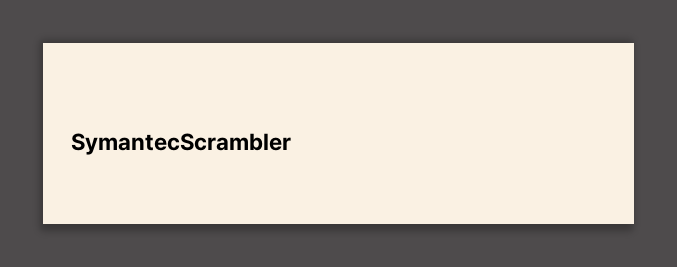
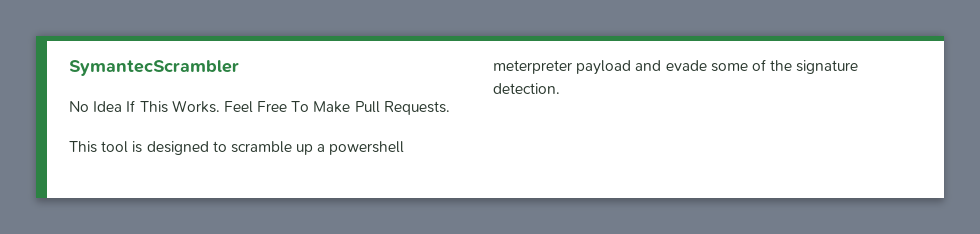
+ No Idea If This Works. Feel Free To Make Pull Requests.
+ This tool is designed to scramble up a powershell meterpreter payload and evade some of the signature detection.

